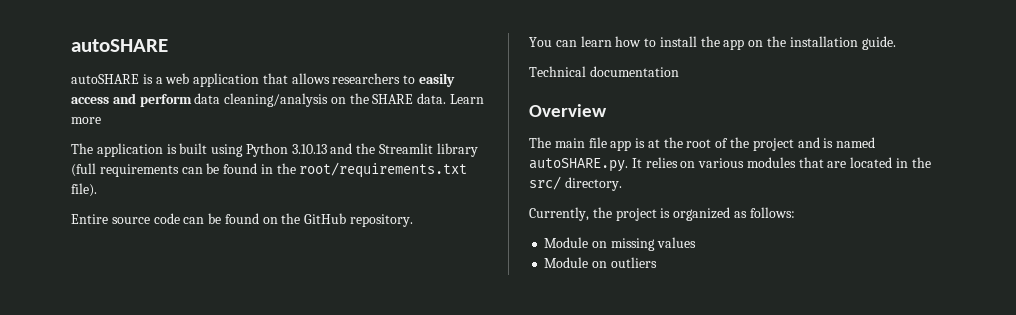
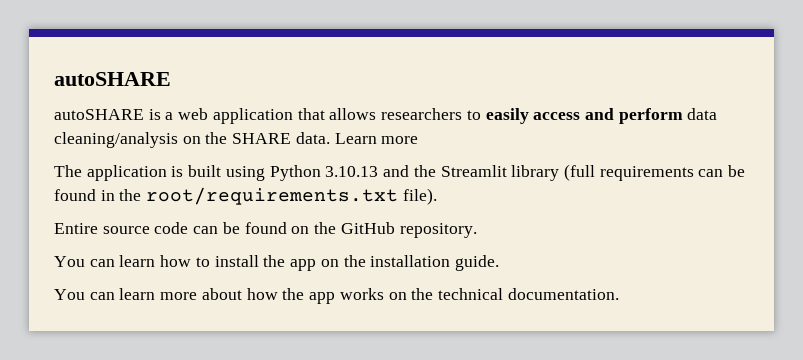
- Technical documentation
- Overview
- The main file app is at the root of the project and is named autoSHARE.py. It relies on various modules that are located in the src/ directory.
- Currently, the project is organized as follows:
- Module on missing values
- Module on outliers
+ You can learn more about how the app works on the technical documentation.

